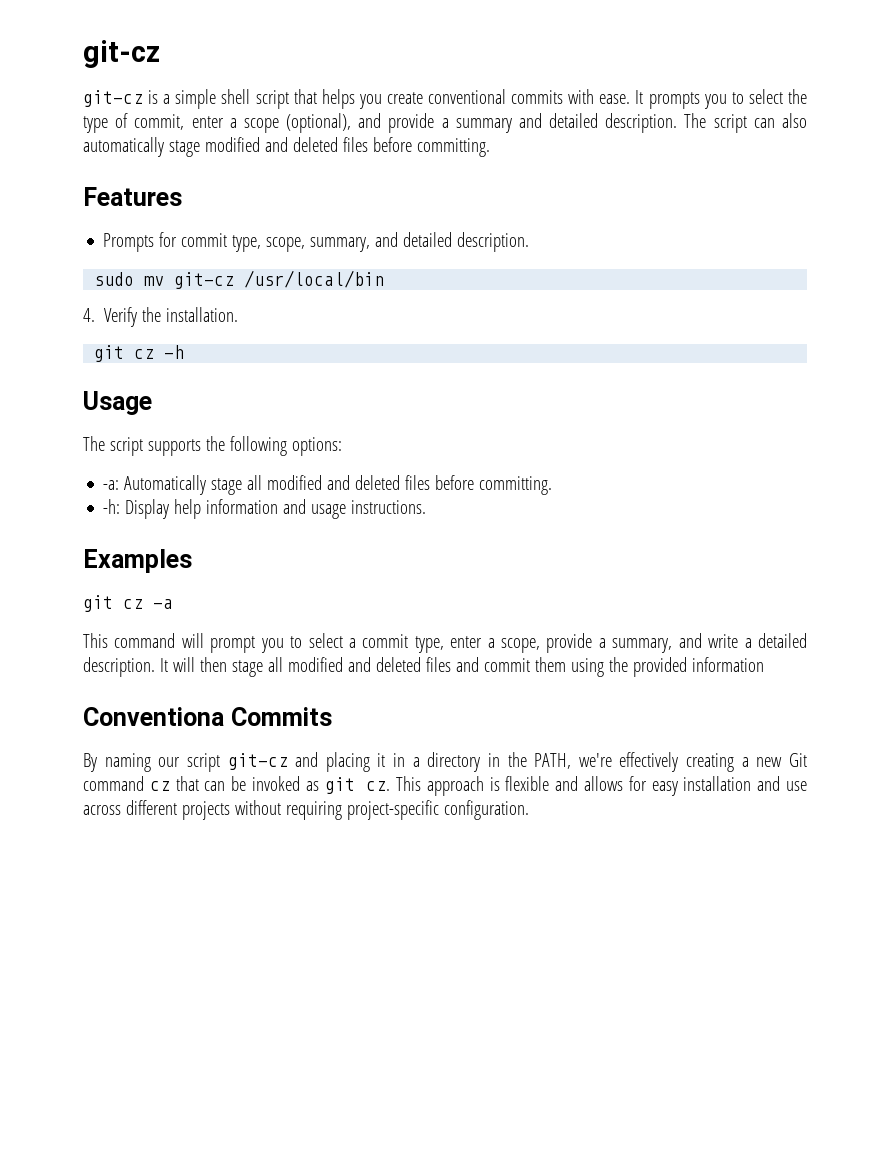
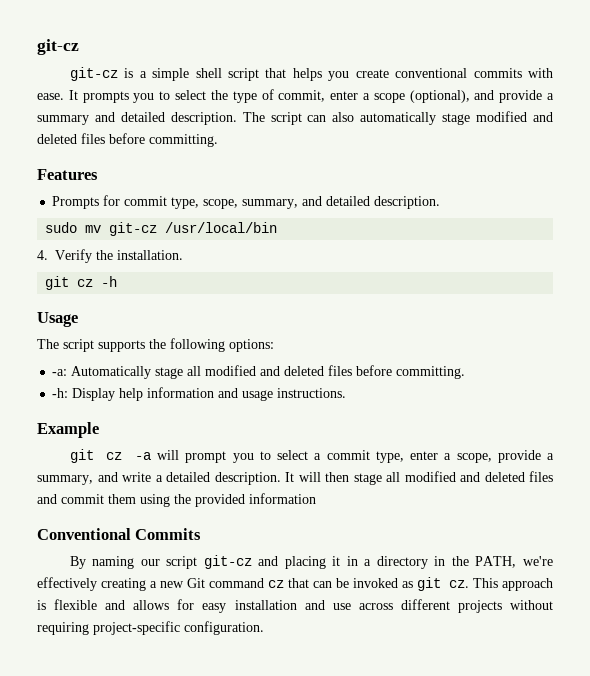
- Examples
+ Example
- git cz -a
- This command will prompt you to select a commit type, enter a scope, provide a summary, and write a detailed description.
+ git cz -a will prompt you to select a commit type, enter a scope, provide a summary, and write a detailed description.
- Conventiona Commits
+ Conventional Commits

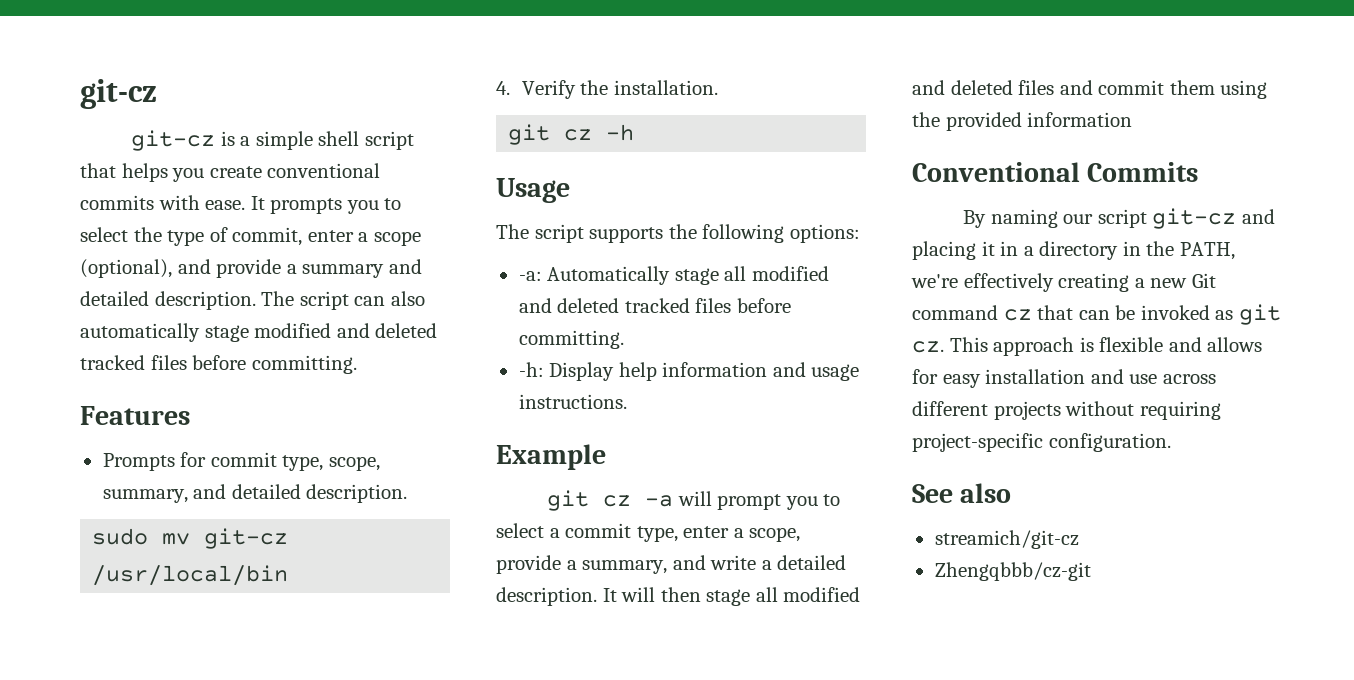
- The script can also automatically stage modified and deleted files before committing.
+ The script can also automatically stage modified and deleted tracked files before committing.
- -a: Automatically stage all modified and deleted files before committing.
+ -a: Automatically stage all modified and deleted tracked files before committing.
+ See also
+ streamich/git-cz
+ Zhengqbbb/cz-git

